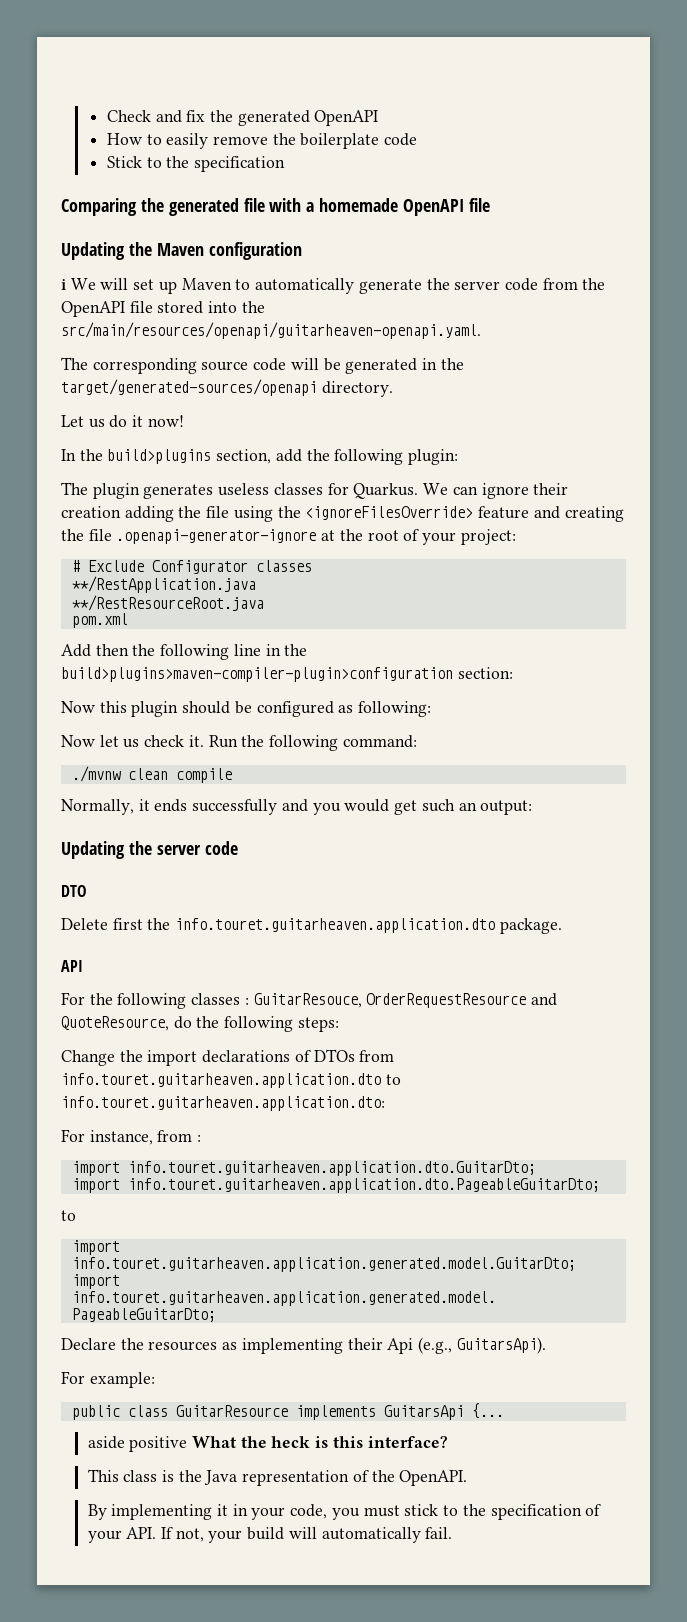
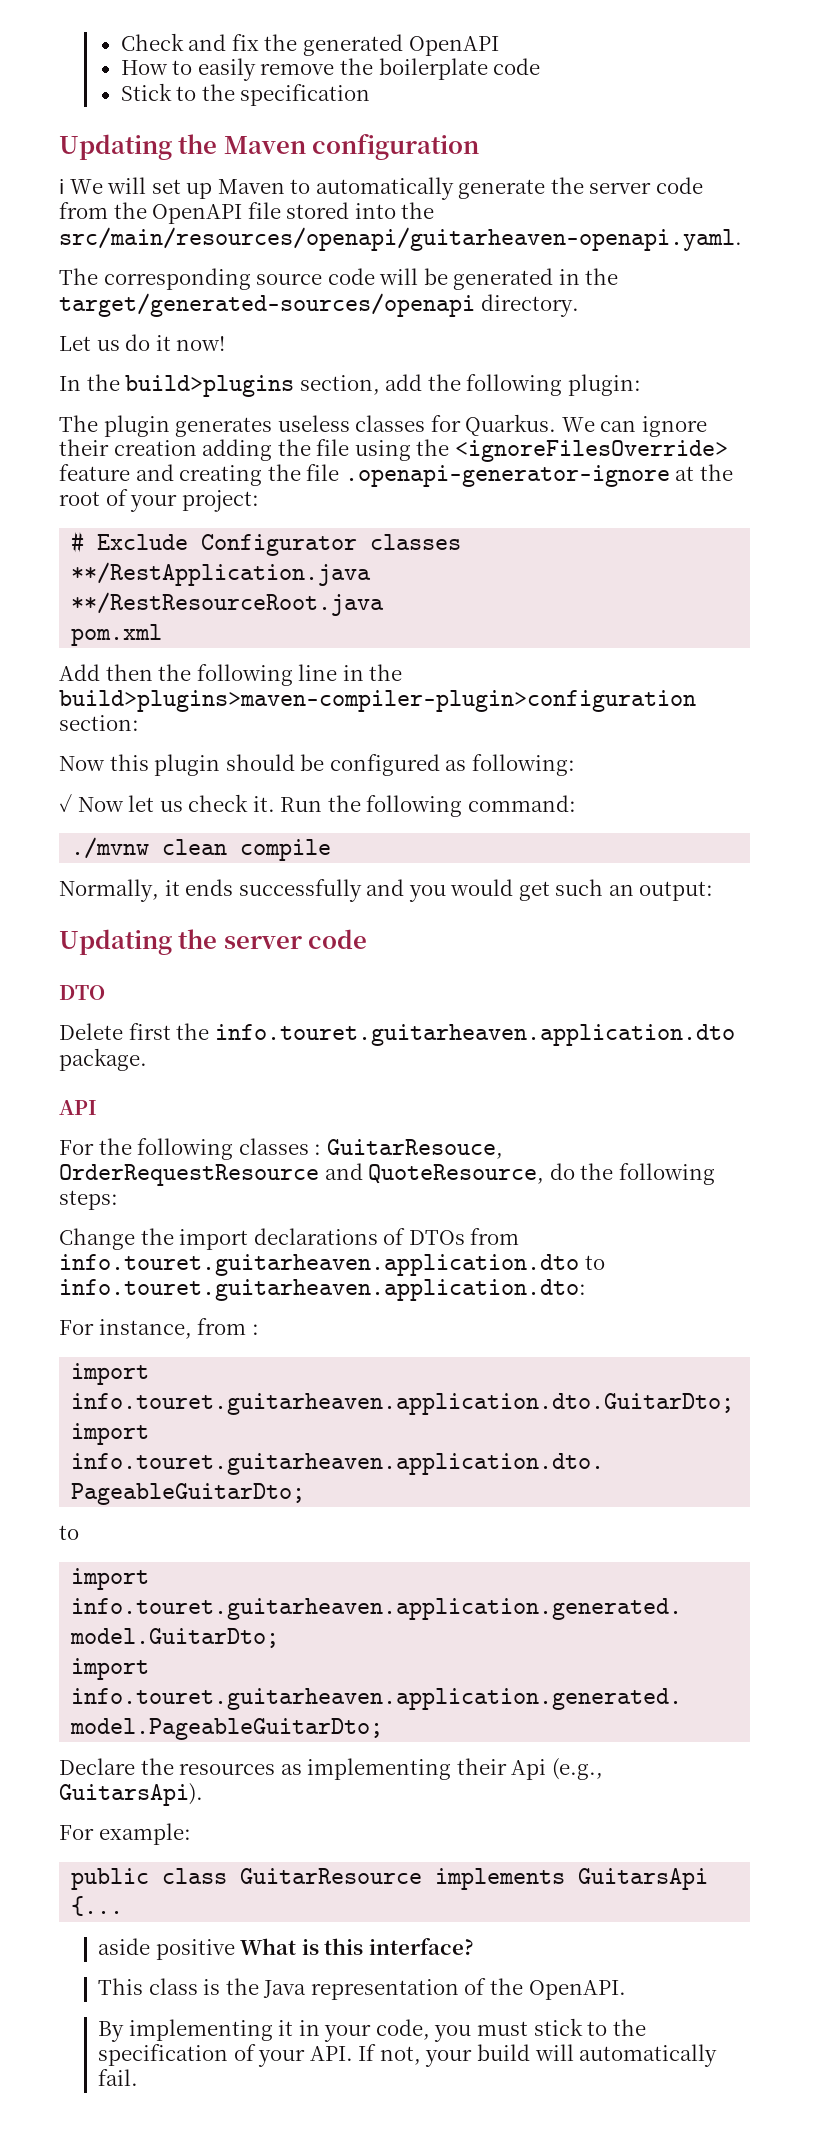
- Comparing the generated file with a homemade OpenAPI file
- Now let us check it.
+ ✓ Now let us check it.
- aside positive What the heck is this interface?
+ aside positive What is this interface?

